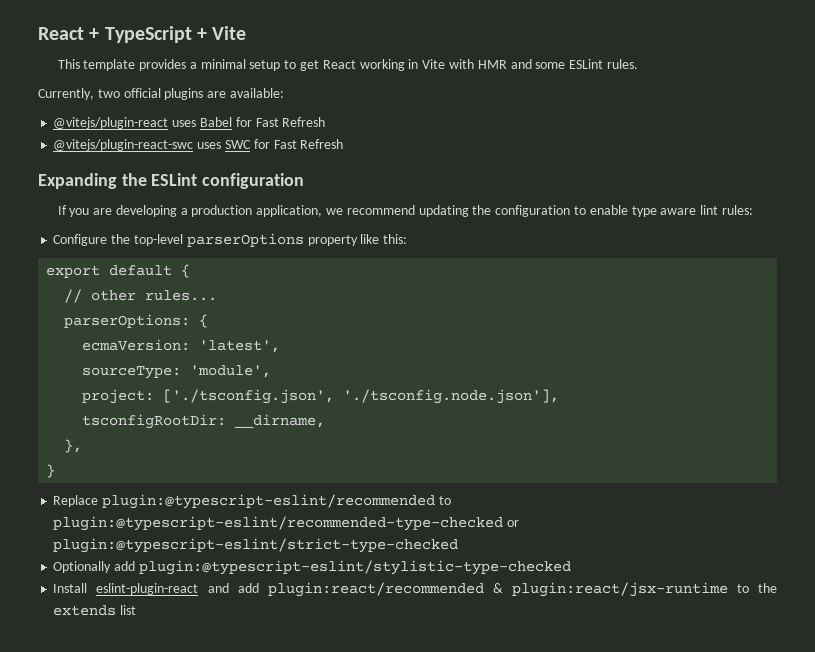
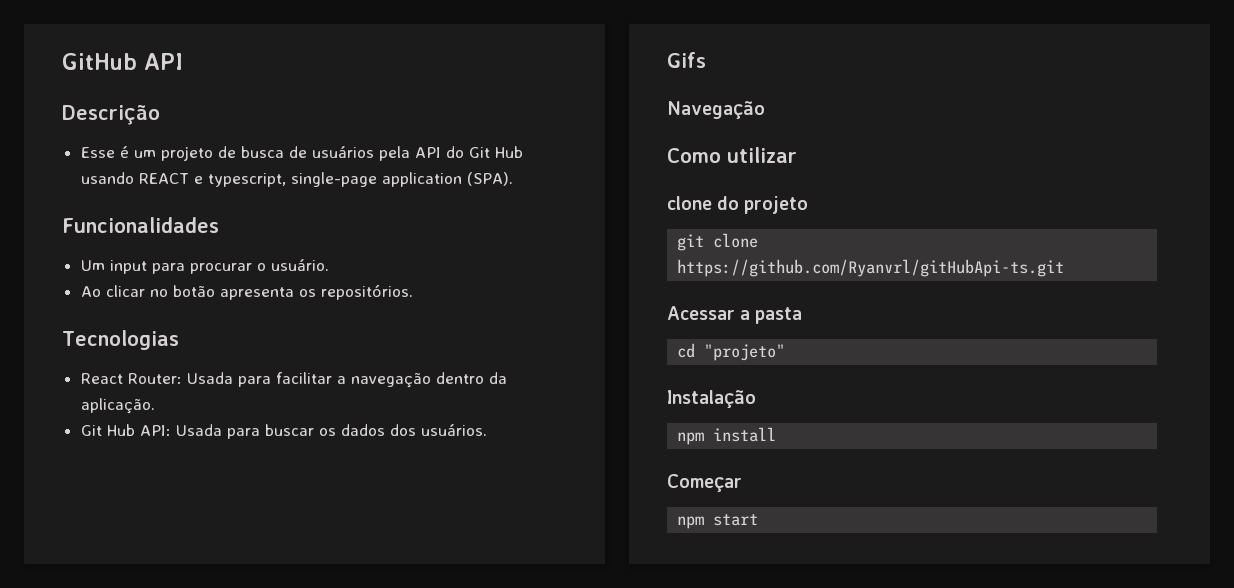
- React + TypeScript + Vite
- This template provides a minimal setup to get React working in Vite with HMR and some ESLint rules.
- Currently, two official plugins are available:
- @vitejs/plugin-react uses Babel for Fast Refresh
- @vitejs/plugin-react-swc uses SWC for Fast Refresh
- Expanding the ESLint configuration
- If you are developing a production application, we recommend updating the configuration to enable type aware lint rules:
- Configure the top-level parserOptions property like this:
- export default {
- // other rules...
- parserOptions: {
- ecmaVersion: 'latest',
- sourceType: 'module',
- project: ['./tsconfig.json', './tsconfig.node.json'],
- tsconfigRootDir: __dirname,
- },
- }
- Replace plugin:@typescript-eslint/recommended to plugin:@typescript-eslint/recommended-type-checked or plugin:@typescript-eslint/strict-type-checked
- Optionally add plugin:@typescript-eslint/stylistic-type-checked
- Install eslint-plugin-react and add plugin:react/recommended & plugin:react/jsx-runtime to the extends list
+ GitHub API
+ Descrição
+ Esse é um projeto de busca de usuários pela API do Git Hub usando REACT e typescript, single-page application (SPA).
+ Funcionalidades
+ Um input para procurar o usuário.
+ Ao clicar no botão apresenta os repositórios.
+ Tecnologias
+ React Router: Usada para facilitar a navegação dentro da aplicação.
+ Git Hub API: Usada para buscar os dados dos usuários.
+ Gifs
+ Navegação
+ Como utilizar
+ clone do projeto
+ git clone https://github.com/Ryanvrl/gitHubApi-ts.git
+ Acessar a pasta
+ cd "projeto"
+ Instalação
+ npm install
+ Começar
+ npm start

